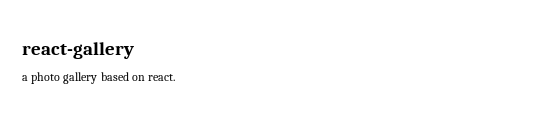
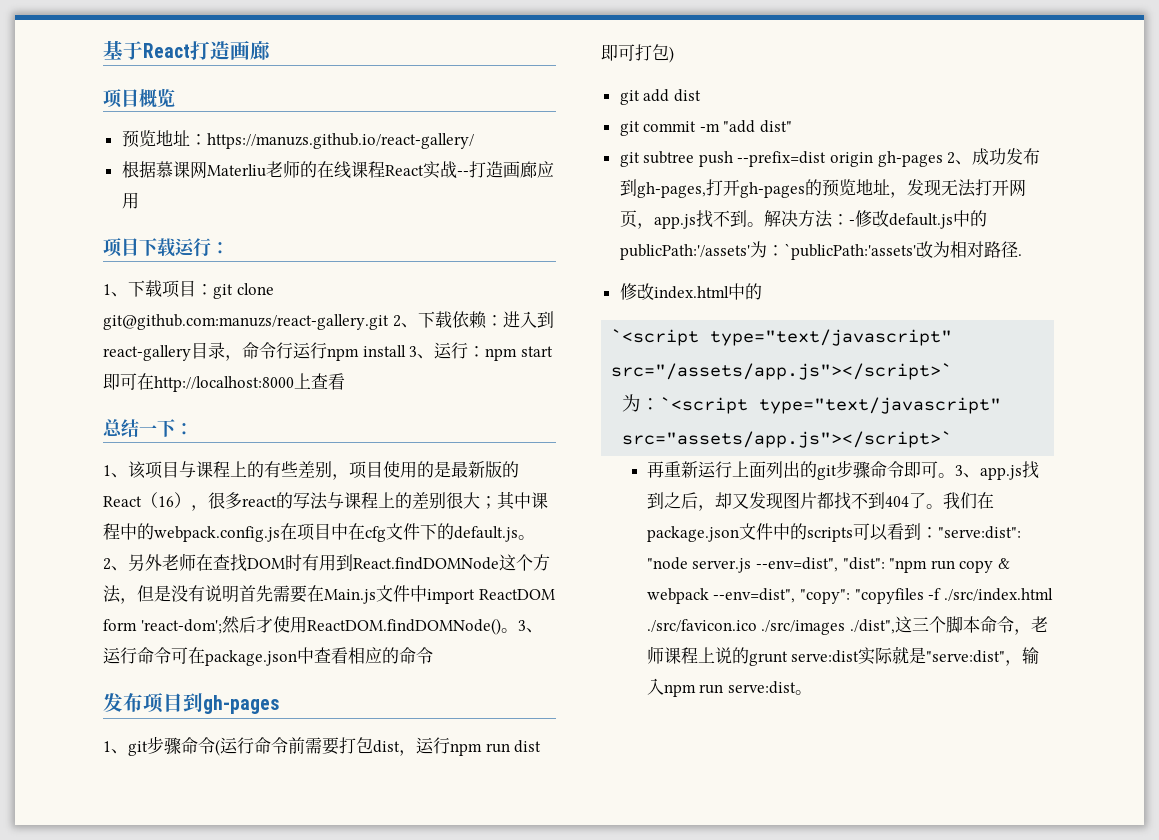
- react-gallery
- a photo gallery based on react.
+ 基于React打造画廊
+ 项目概览
+ 预览地址：https://manuzs.github.io/react-gallery/
+ 根据慕课网Materliu老师的在线课程React实战--打造画廊应用
+ 项目下载运行：
+ 1、下载项目：git clone git@github.com:manuzs/react-gallery.git 2、下载依赖：进入到react-gallery目录，命令行运行npm install 3、运行：npm start即可在http://localhost:8000上查看
+ 总结一下：
+ 1、该项目与课程上的有些差别，项目使用的是最新版的React（16），很多react的写法与课程上的差别很大；其中课程中的webpack.config.js在项目中在cfg文件下的default.js。2、另外老师在查找DOM时有用到React.findDOMNode这个方法，但是没有说明首先需要在Main.js文件中import ReactDOM form 'react-dom';然后才使用ReactDOM.findDOMNode()。3、运行命令可在package.json中查看相应的命令
+ 发布项目到gh-pages
+ 1、git步骤命令(运行命令前需要打包dist，运行npm run dist即可打包)
+ git add dist
+ git commit -m "add dist"
+ git subtree push --prefix=dist origin gh-pages 2、成功发布到gh-pages,打开gh-pages的预览地址，发现无法打开网页，app.js找不到。解决方法：-修改default.js中的publicPath:'/assets'为：`publicPath:'assets'改为相对路径.
+ 修改index.html中的
+ `<script type="text/javascript" src="/assets/app.js"></script>`
+ 为：`<script type="text/javascript" src="assets/app.js"></script>`
+ 再重新运行上面列出的git步骤命令即可。3、app.js找到之后，却又发现图片都找不到404了。我们在package.json文件中的scripts可以看到："serve:dist": "node server.js --env=dist", "dist": "npm run copy & webpack --env=dist", "copy": "copyfiles -f ./src/index.html ./src/favicon.ico ./src/images ./dist",这三个脚本命令，老师课程上说的grunt serve:dist实际就是"serve:dist"，输入npm run serve:dist。

